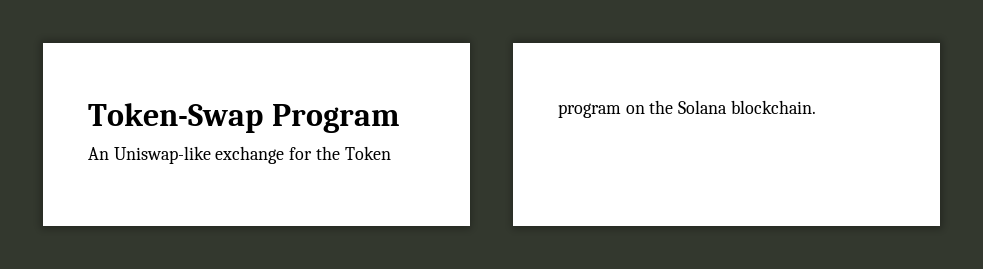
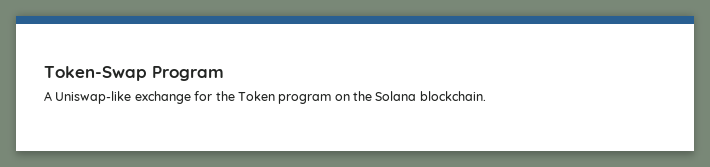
- An Uniswap-like exchange for the Token program on the Solana blockchain.
+ A Uniswap-like exchange for the Token program on the Solana blockchain.

